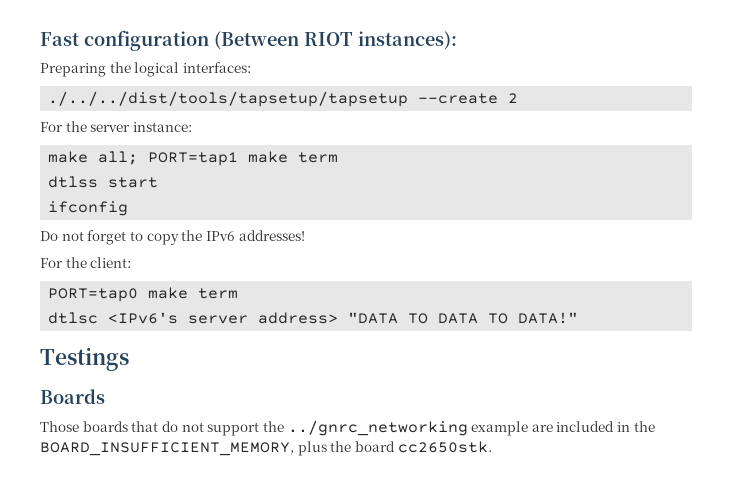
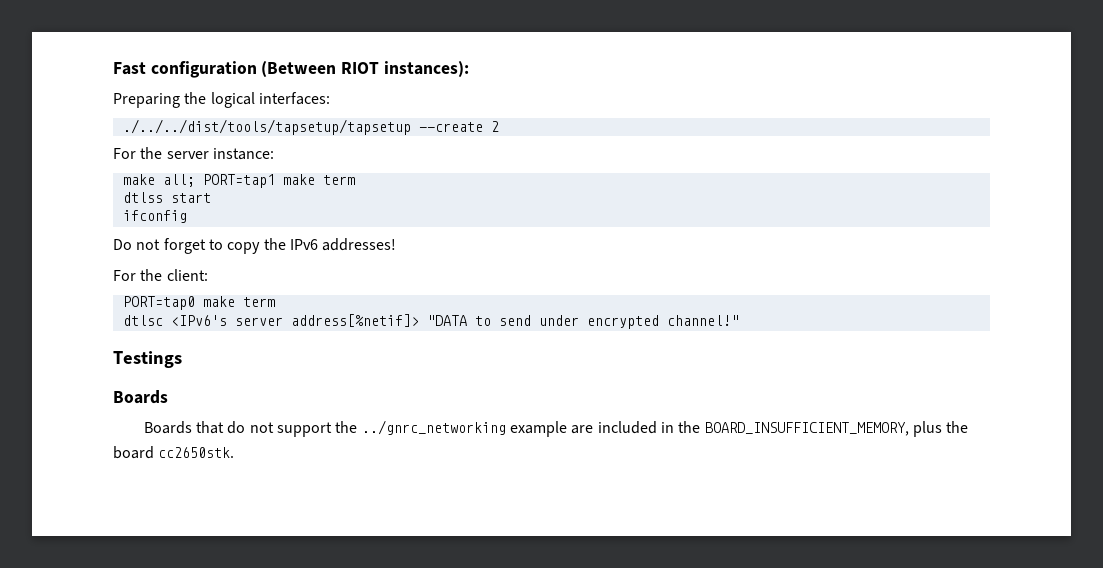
- dtlsc <IPv6's server address> "DATA TO DATA TO DATA!"
+ dtlsc <IPv6's server address[%netif]> "DATA to send under encrypted channel!"
- Those boards that do not support the ../gnrc_networking example are included in the BOARD_INSUFFICIENT_MEMORY, plus the board cc2650stk.
+ Boards that do not support the ../gnrc_networking example are included in the BOARD_INSUFFICIENT_MEMORY, plus the board cc2650stk.

